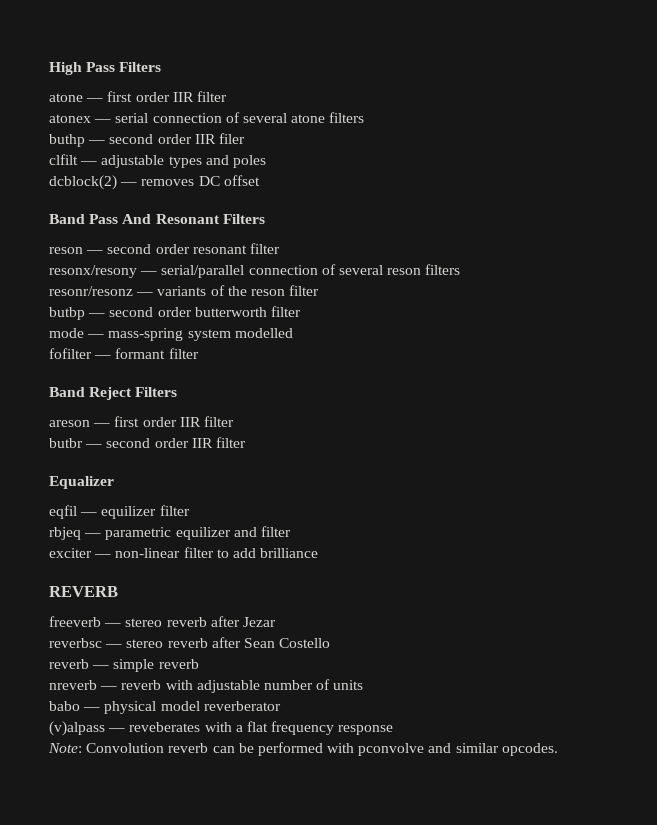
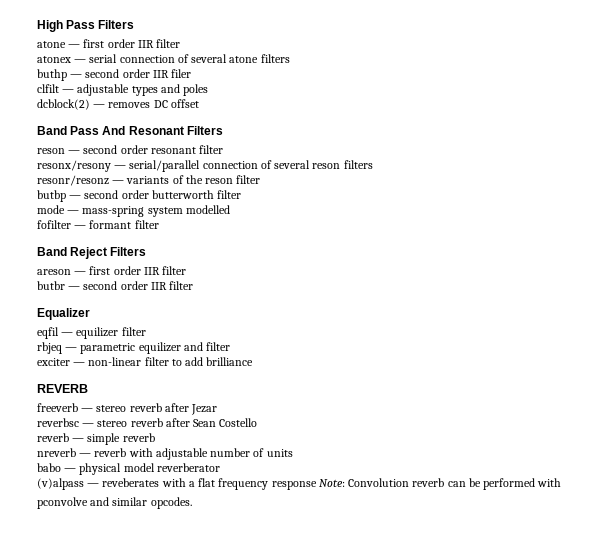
- (v)alpass — reveberates with a flat frequency response
- Note: Convolution reverb can be performed with pconvolve and similar opcodes.
+ (v)alpass — reveberates with a flat frequency response Note: Convolution reverb can be performed with
+ pconvolve and similar opcodes.

